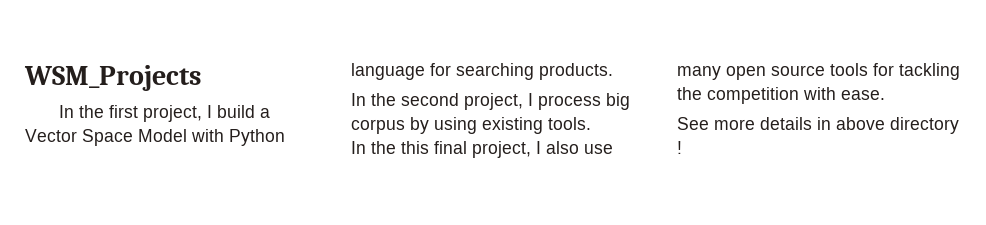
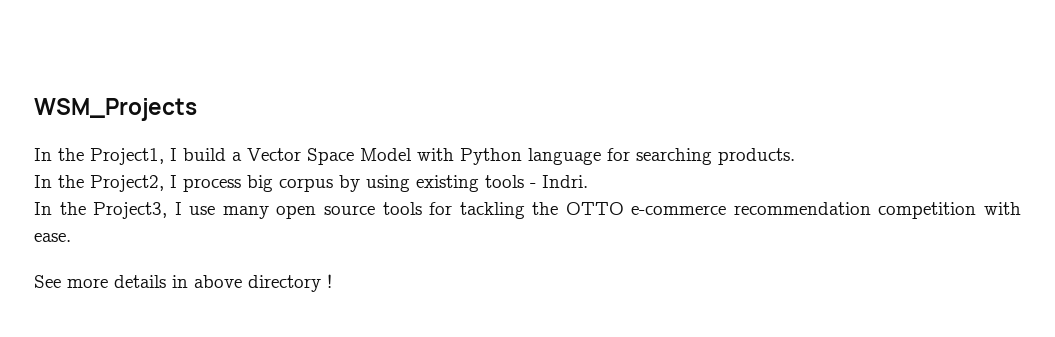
- In the first project, I build a Vector Space Model with Python language for searching products.
+ In the Project1, I build a Vector Space Model with Python language for searching products.
- In the second project, I process big corpus by using existing tools.
- In the this final project, I also use many open source tools for tackling the competition with ease.
+ In the Project2, I process big corpus by using existing tools - Indri.
+ In the Project3, I use many open source tools for tackling the OTTO e-commerce recommendation competition with ease.

